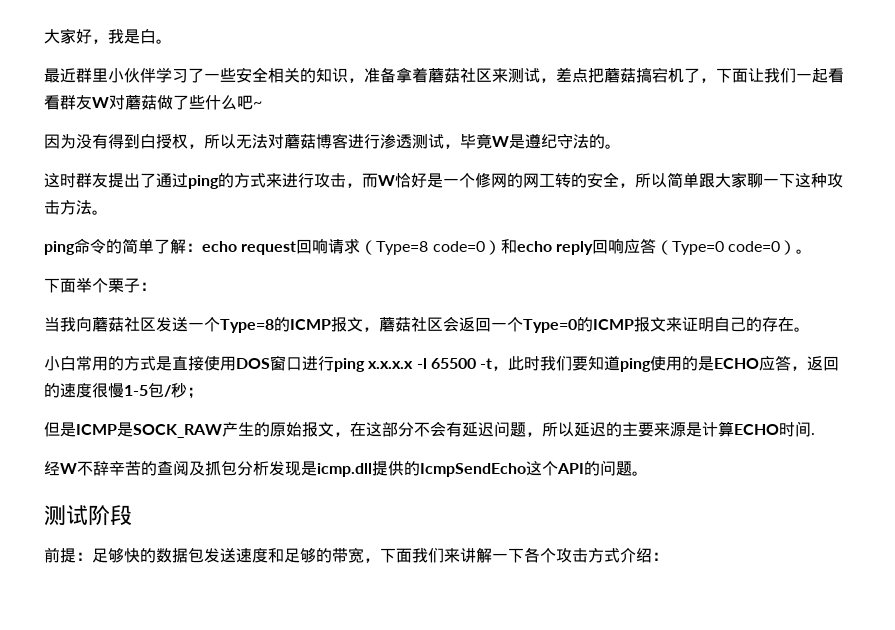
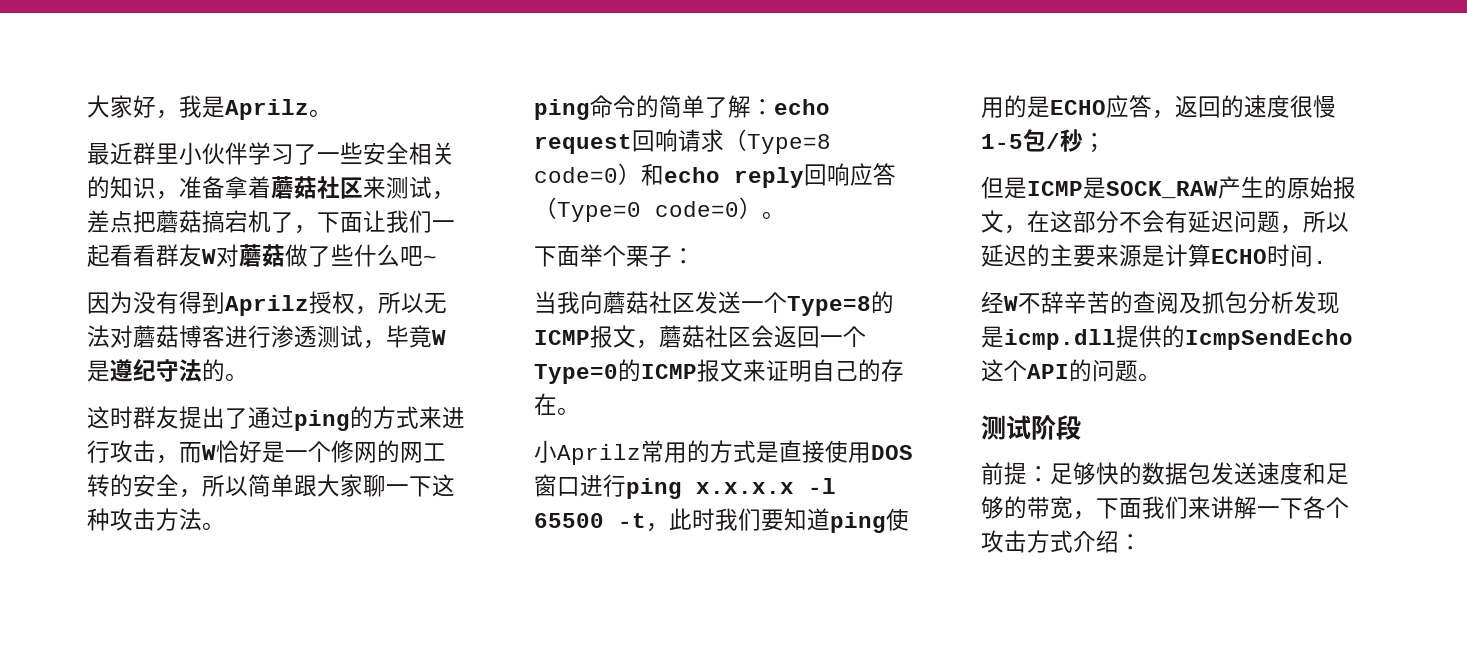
- 大家好，我是白。
+ 大家好，我是Aprilz。
- 因为没有得到白授权，所以无法对蘑菇博客进行渗透测试，毕竟W是遵纪守法的。
+ 因为没有得到Aprilz授权，所以无法对蘑菇博客进行渗透测试，毕竟W是遵纪守法的。
- 小白常用的方式是直接使用DOS窗口进行ping x.x.x.x -l 65500 -t，此时我们要知道ping使用的是ECHO应答，返回的速度很慢1-5包/秒；
+ 小Aprilz常用的方式是直接使用DOS窗口进行ping x.x.x.x -l 65500 -t，此时我们要知道ping使用的是ECHO应答，返回的速度很慢1-5包/秒；

